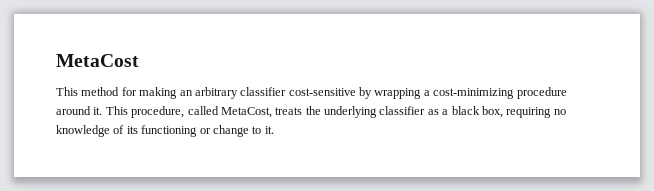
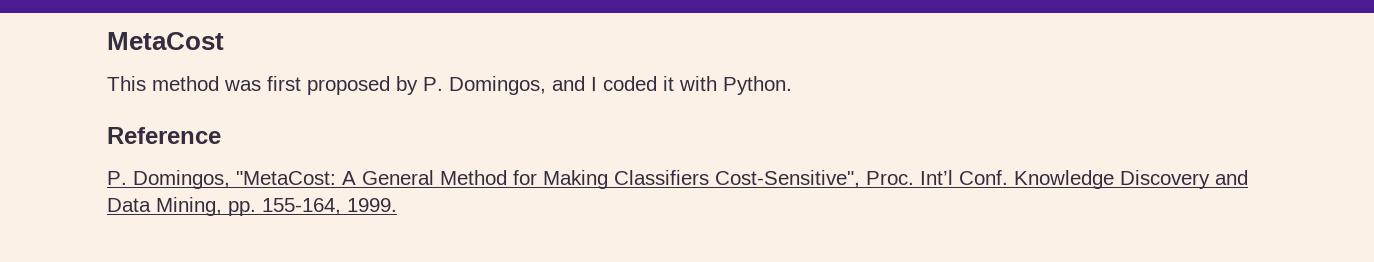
- This method for making an arbitrary classifier cost-sensitive by wrapping a cost-minimizing procedure around it. This procedure, called MetaCost, treats the underlying classifier as a black box, requiring no knowledge of its functioning or change to it.
+ This method was first proposed by P. Domingos, and I coded it with Python.
+ Reference
+ P. Domingos, "MetaCost: A General Method for Making Classifiers Cost-Sensitive", Proc. Int’l Conf. Knowledge Discovery and Data Mining, pp. 155-164, 1999.

